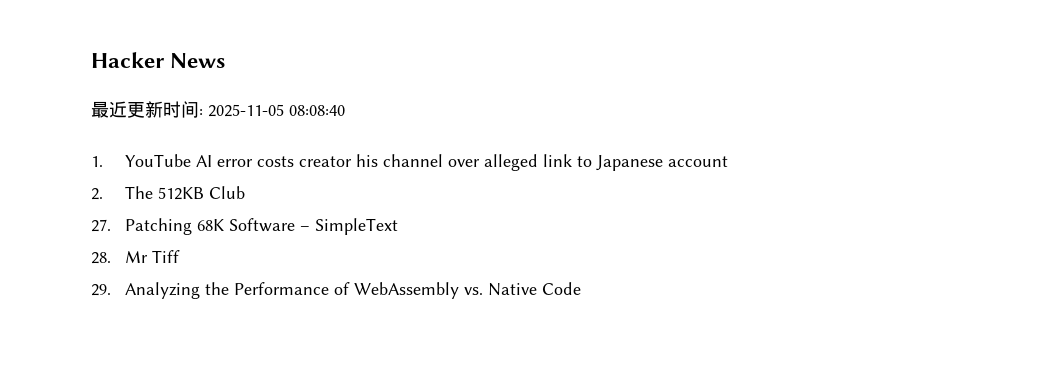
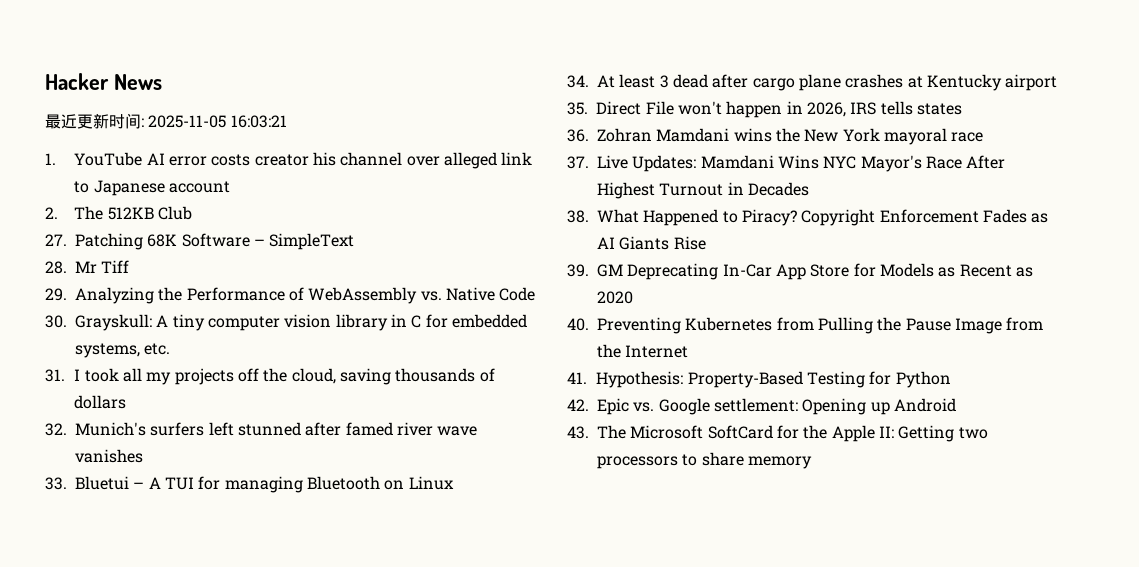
- 最近更新时间: 2025-11-05 08:08:40
+ 最近更新时间: 2025-11-05 16:03:21
+ 30. Grayskull: A tiny computer vision library in C for embedded systems, etc.
+ 31. I took all my projects off the cloud, saving thousands of dollars
+ 32. Munich's surfers left stunned after famed river wave vanishes
+ 33. Bluetui – A TUI for managing Bluetooth on Linux
+ 34. At least 3 dead after cargo plane crashes at Kentucky airport
+ 35. Direct File won't happen in 2026, IRS tells states
+ 36. Zohran Mamdani wins the New York mayoral race
+ 37. Live Updates: Mamdani Wins NYC Mayor's Race After Highest Turnout in Decades
+ 38. What Happened to Piracy? Copyright Enforcement Fades as AI Giants Rise
+ 39. GM Deprecating In-Car App Store for Models as Recent as 2020
+ 40. Preventing Kubernetes from Pulling the Pause Image from the Internet
+ 41. Hypothesis: Property-Based Testing for Python
+ 42. Epic vs. Google settlement: Opening up Android
+ 43. The Microsoft SoftCard for the Apple II: Getting two processors to share memory

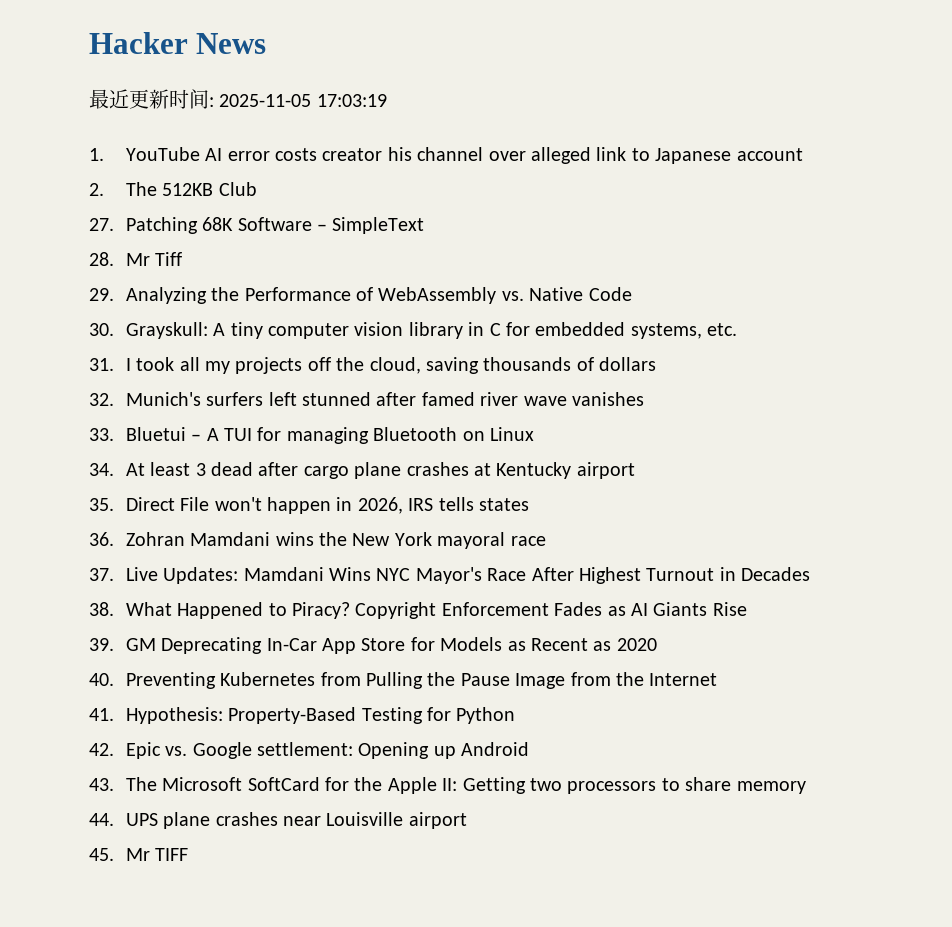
- 最近更新时间: 2025-11-05 16:03:21
+ 最近更新时间: 2025-11-05 17:03:19
+ 44. UPS plane crashes near Louisville airport
+ 45. Mr TIFF

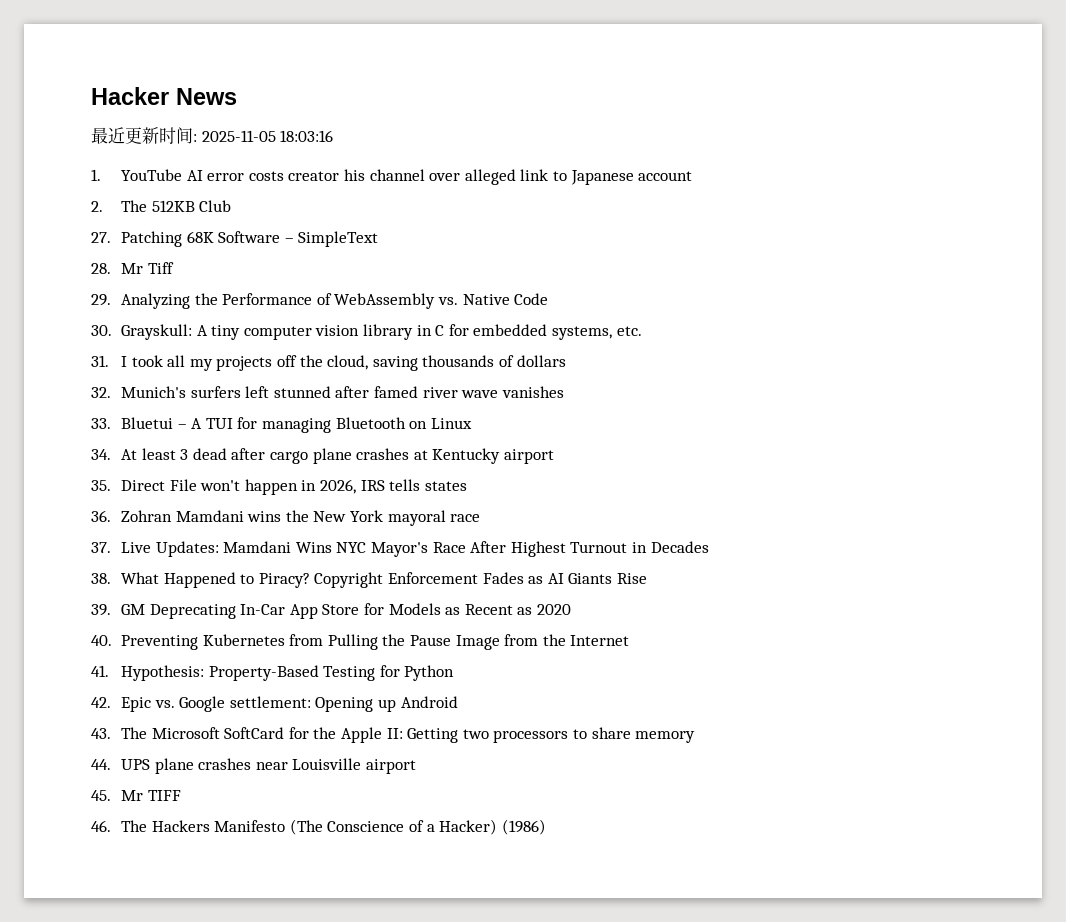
- 最近更新时间: 2025-11-05 17:03:19
+ 最近更新时间: 2025-11-05 18:03:16
+ 46. The Hackers Manifesto (The Conscience of a Hacker) (1986)

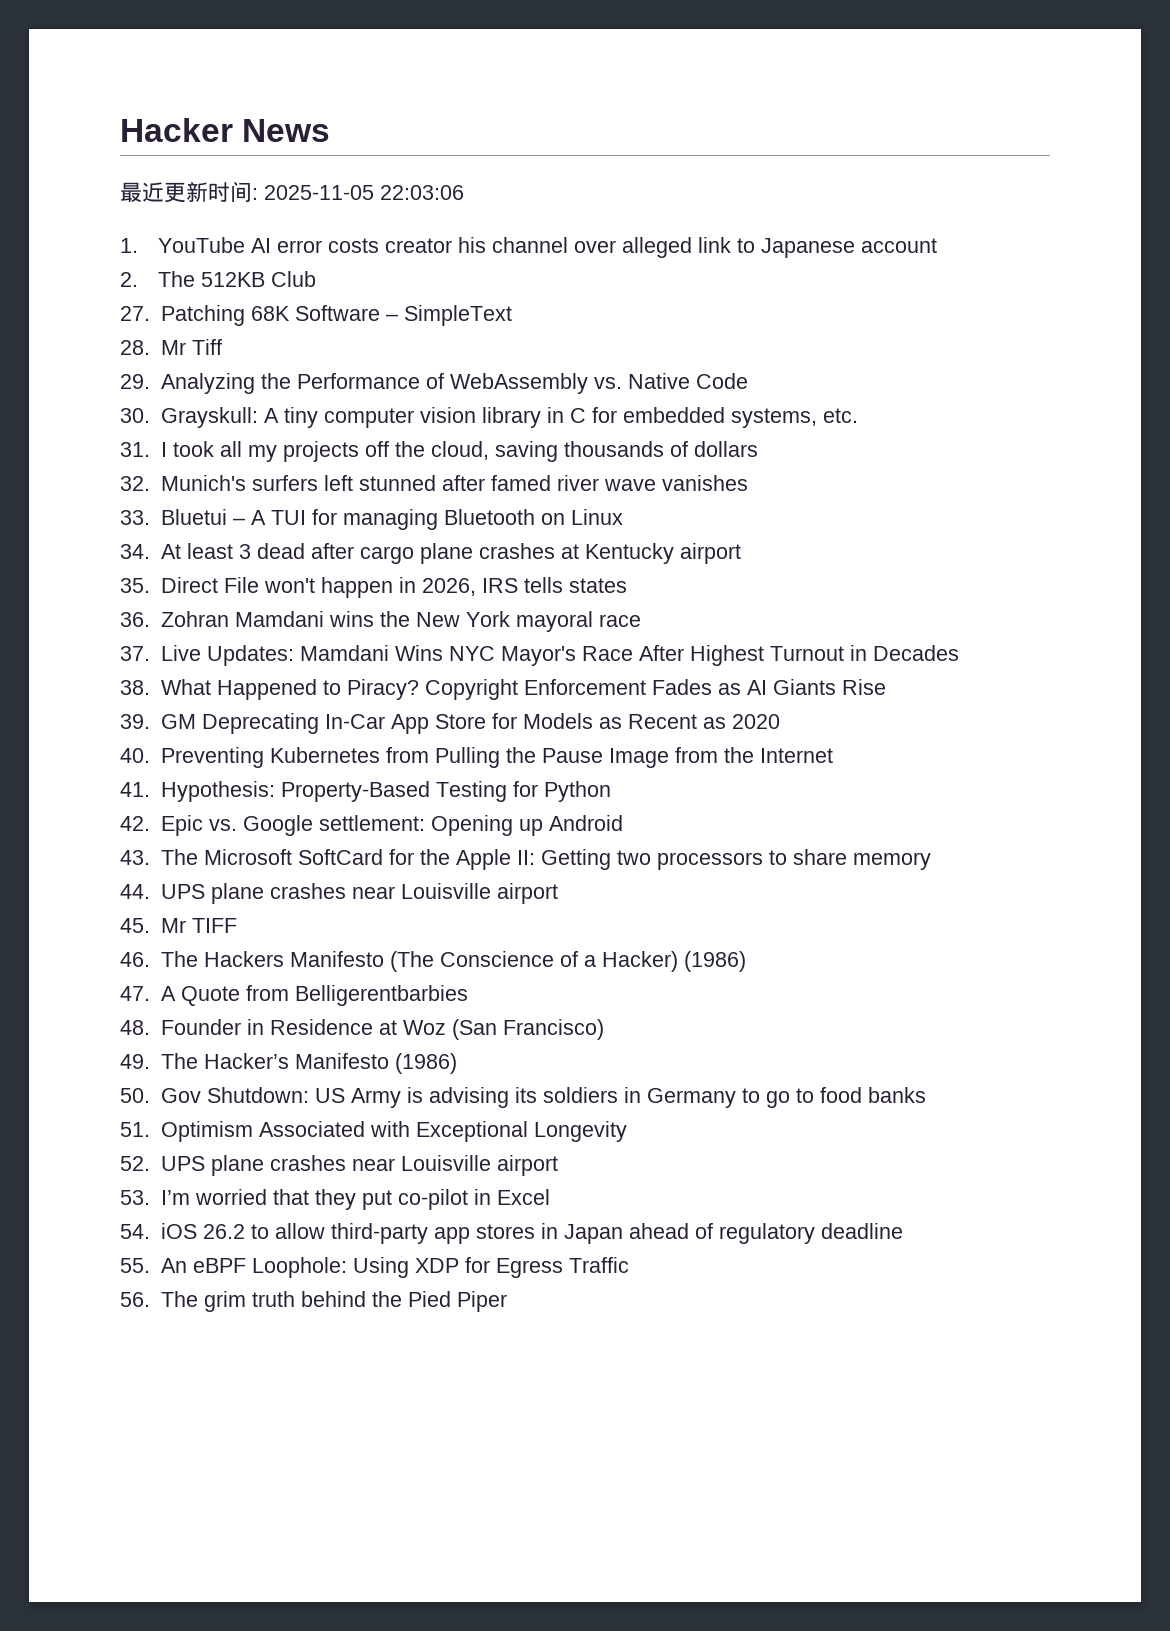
- 最近更新时间: 2025-11-05 18:03:16
+ 最近更新时间: 2025-11-05 22:03:06
+ 47. A Quote from Belligerentbarbies
+ 48. Founder in Residence at Woz (San Francisco)
+ 49. The Hacker’s Manifesto (1986)
+ 50. Gov Shutdown: US Army is advising its soldiers in Germany to go to food banks
+ 51. Optimism Associated with Exceptional Longevity
+ 52. UPS plane crashes near Louisville airport
+ 53. I’m worried that they put co-pilot in Excel
+ 54. iOS 26.2 to allow third-party app stores in Japan ahead of regulatory deadline
+ 55. An eBPF Loophole: Using XDP for Egress Traffic
+ 56. The grim truth behind the Pied Piper

